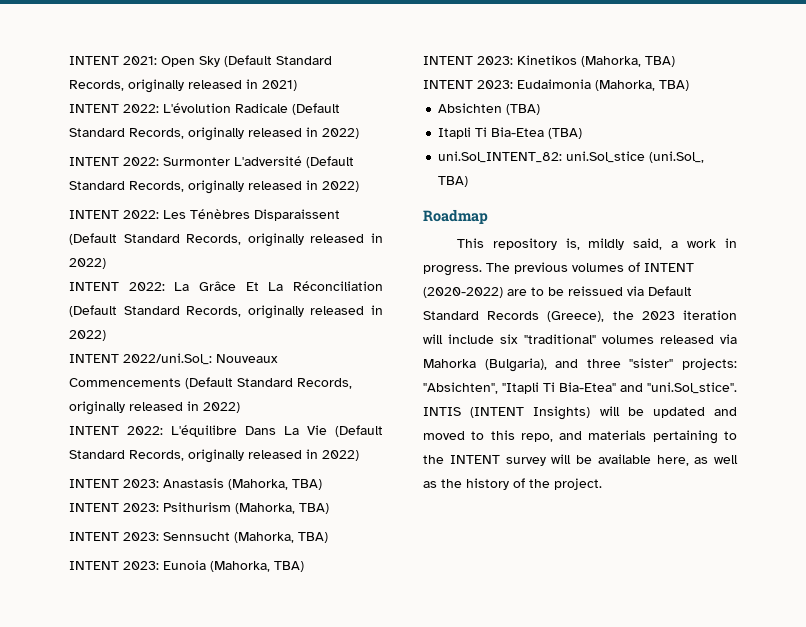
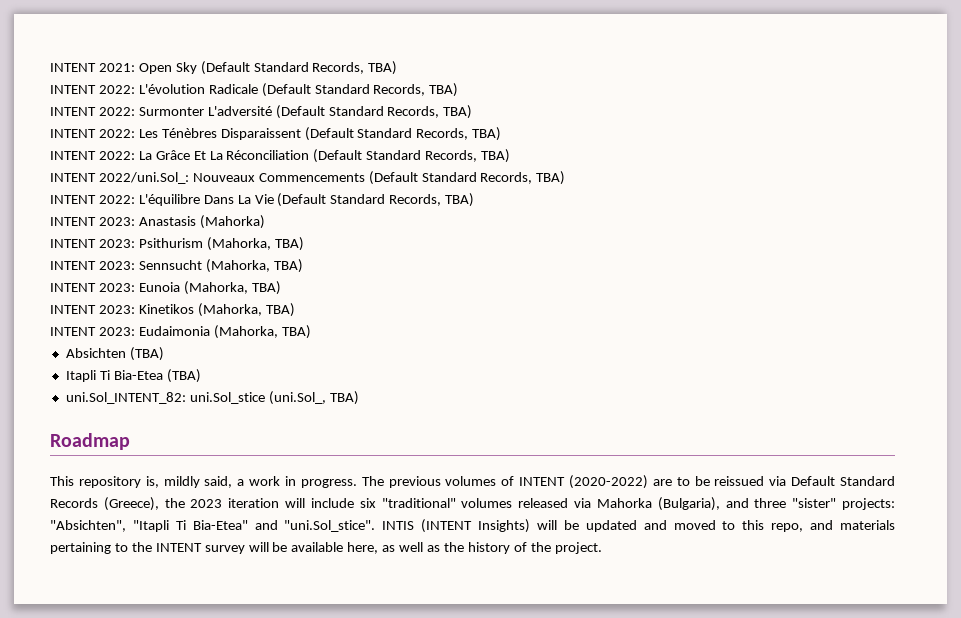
- INTENT 2021: Open Sky (Default Standard Records, originally released in 2021)
+ INTENT 2021: Open Sky (Default Standard Records, TBA)
- INTENT 2022: L'évolution Radicale (Default Standard Records, originally released in 2022)
+ INTENT 2022: L'évolution Radicale (Default Standard Records, TBA)
- INTENT 2022: Surmonter L'adversité (Default Standard Records, originally released in 2022)
+ INTENT 2022: Surmonter L'adversité (Default Standard Records, TBA)
- INTENT 2022: Les Ténèbres Disparaissent (Default Standard Records, originally released in 2022)
+ INTENT 2022: Les Ténèbres Disparaissent (Default Standard Records, TBA)
- INTENT 2022: La Grâce Et La Réconciliation (Default Standard Records, originally released in 2022)
+ INTENT 2022: La Grâce Et La Réconciliation (Default Standard Records, TBA)
- INTENT 2022/uni.Sol_: Nouveaux Commencements (Default Standard Records, originally released in 2022)
+ INTENT 2022/uni.Sol_: Nouveaux Commencements (Default Standard Records, TBA)
- INTENT 2022: L'équilibre Dans La Vie (Default Standard Records, originally released in 2022)
+ INTENT 2022: L'équilibre Dans La Vie (Default Standard Records, TBA)
- INTENT 2023: Anastasis (Mahorka, TBA)
+ INTENT 2023: Anastasis (Mahorka)

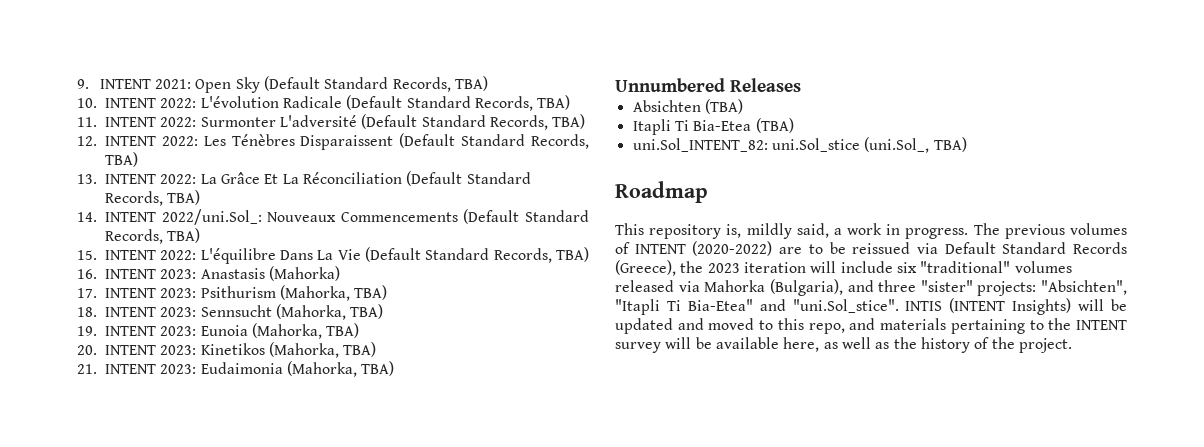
- INTENT 2021: Open Sky (Default Standard Records, TBA)
+ 9. INTENT 2021: Open Sky (Default Standard Records, TBA)
- INTENT 2022: L'évolution Radicale (Default Standard Records, TBA)
+ 10. INTENT 2022: L'évolution Radicale (Default Standard Records, TBA)
- INTENT 2022: Surmonter L'adversité (Default Standard Records, TBA)
+ 11. INTENT 2022: Surmonter L'adversité (Default Standard Records, TBA)
- INTENT 2022: Les Ténèbres Disparaissent (Default Standard Records, TBA)
+ 12. INTENT 2022: Les Ténèbres Disparaissent (Default Standard Records, TBA)
- INTENT 2022: La Grâce Et La Réconciliation (Default Standard Records, TBA)
+ 13. INTENT 2022: La Grâce Et La Réconciliation (Default Standard Records, TBA)
- INTENT 2022/uni.Sol_: Nouveaux Commencements (Default Standard Records, TBA)
+ 14. INTENT 2022/uni.Sol_: Nouveaux Commencements (Default Standard Records, TBA)
- INTENT 2022: L'équilibre Dans La Vie (Default Standard Records, TBA)
+ 15. INTENT 2022: L'équilibre Dans La Vie (Default Standard Records, TBA)
- INTENT 2023: Anastasis (Mahorka)
+ 16. INTENT 2023: Anastasis (Mahorka)
- INTENT 2023: Psithurism (Mahorka, TBA)
+ 17. INTENT 2023: Psithurism (Mahorka, TBA)
- INTENT 2023: Sennsucht (Mahorka, TBA)
+ 18. INTENT 2023: Sennsucht (Mahorka, TBA)
- INTENT 2023: Eunoia (Mahorka, TBA)
+ 19. INTENT 2023: Eunoia (Mahorka, TBA)
- INTENT 2023: Kinetikos (Mahorka, TBA)
+ 20. INTENT 2023: Kinetikos (Mahorka, TBA)
- INTENT 2023: Eudaimonia (Mahorka, TBA)
+ 21. INTENT 2023: Eudaimonia (Mahorka, TBA)
+ Unnumbered Releases

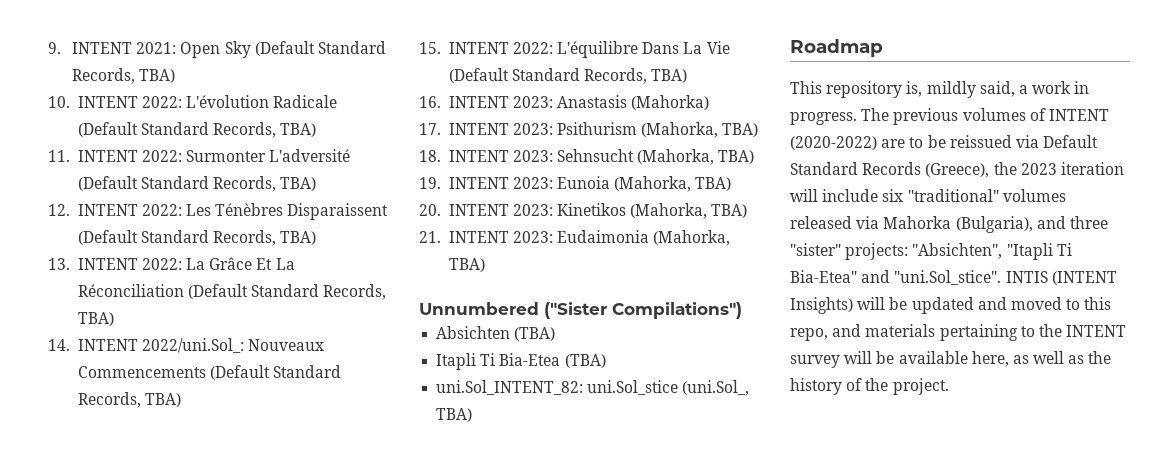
- 18. INTENT 2023: Sennsucht (Mahorka, TBA)
+ 18. INTENT 2023: Sehnsucht (Mahorka, TBA)
- Unnumbered Releases
+ Unnumbered ("Sister Compilations")

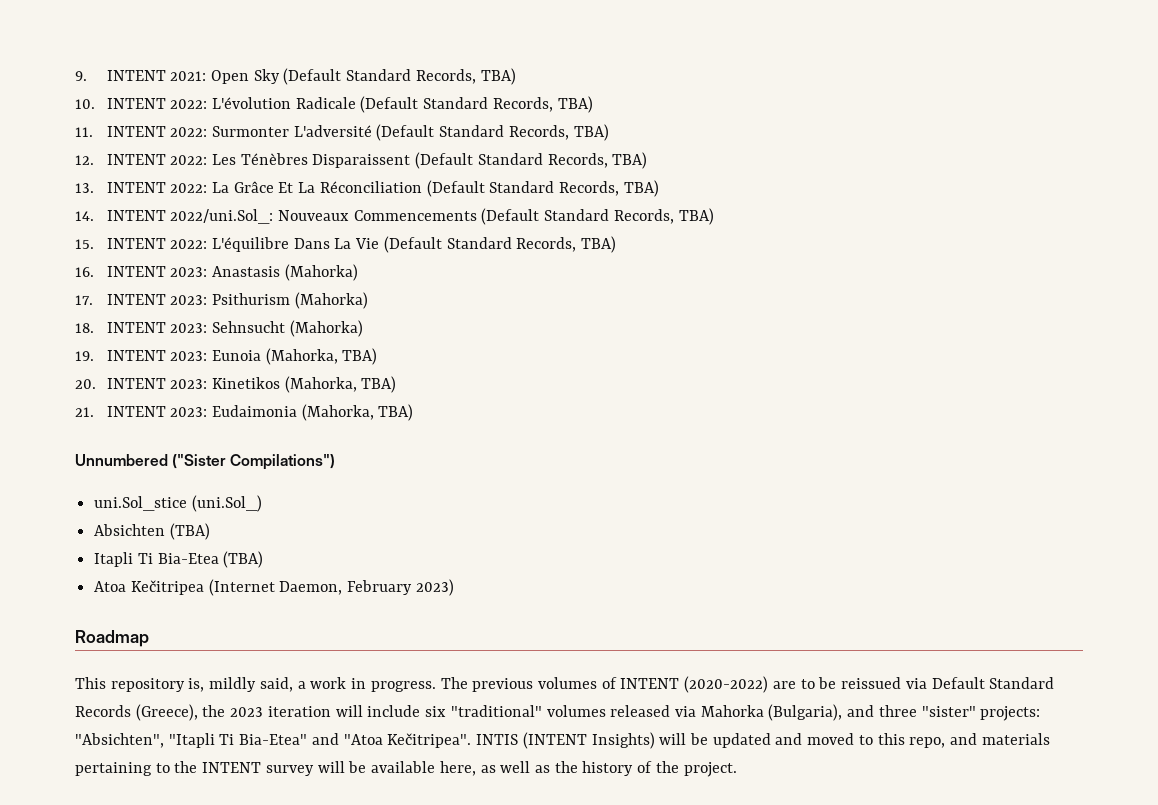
- 17. INTENT 2023: Psithurism (Mahorka, TBA)
+ 17. INTENT 2023: Psithurism (Mahorka)
- 18. INTENT 2023: Sehnsucht (Mahorka, TBA)
+ 18. INTENT 2023: Sehnsucht (Mahorka)
+ uni.Sol_stice (uni.Sol_)
- uni.Sol_INTENT_82: uni.Sol_stice (uni.Sol_, TBA)
+ Atoa Kečitripea (Internet Daemon, February 2023)
- "Absichten", "Itapli Ti Bia-Etea" and "uni.Sol_stice". INTIS (INTENT Insights) will be updated and moved to this repo, and materials pertaining to the INTENT survey will be available here, as well as the history of the project.
+ "Absichten", "Itapli Ti Bia-Etea" and "Atoa Kečitripea". INTIS (INTENT Insights) will be updated and moved to this repo, and materials pertaining to the INTENT survey will be available here, as well as the history of the project.

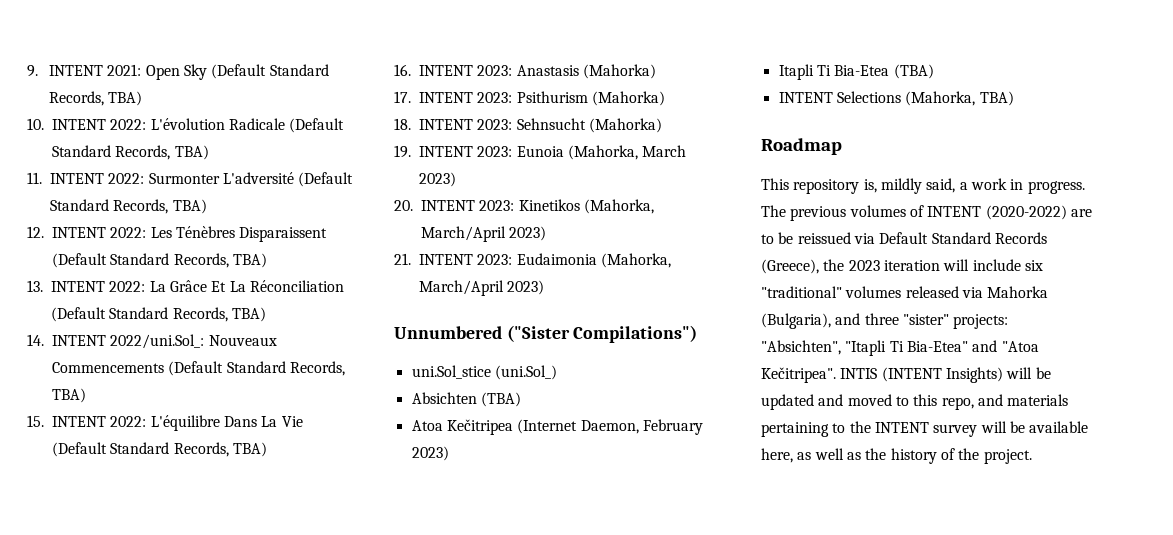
- 19. INTENT 2023: Eunoia (Mahorka, TBA)
+ 19. INTENT 2023: Eunoia (Mahorka, March 2023)
- 20. INTENT 2023: Kinetikos (Mahorka, TBA)
+ 20. INTENT 2023: Kinetikos (Mahorka, March/April 2023)
- 21. INTENT 2023: Eudaimonia (Mahorka, TBA)
+ 21. INTENT 2023: Eudaimonia (Mahorka, March/April 2023)
- Itapli Ti Bia-Etea (TBA)
+ Itapli Ti Bia-Etea (TBA)
+ INTENT Selections (Mahorka, TBA)

